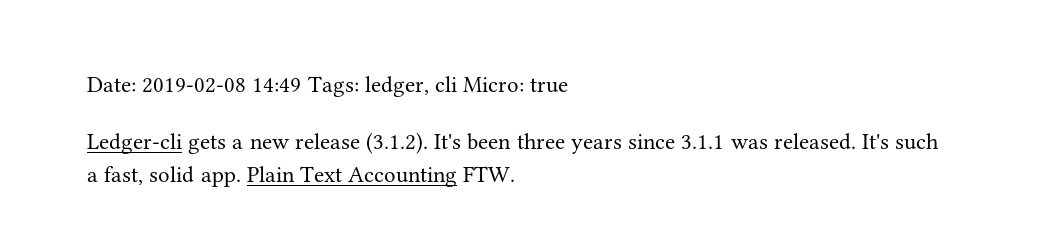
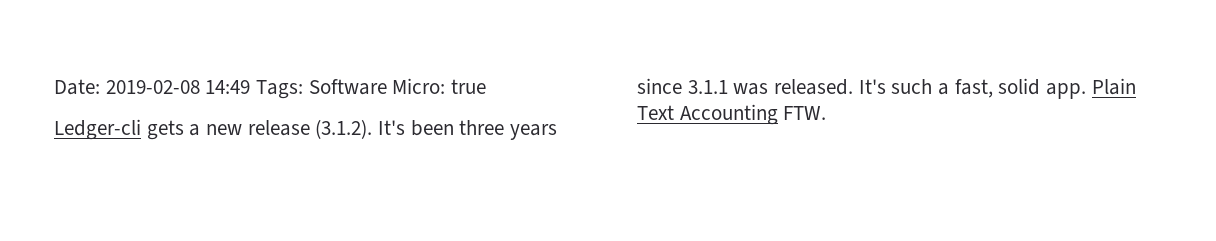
- Date: 2019-02-08 14:49 Tags: ledger, cli Micro: true
+ Date: 2019-02-08 14:49 Tags: Software Micro: true

